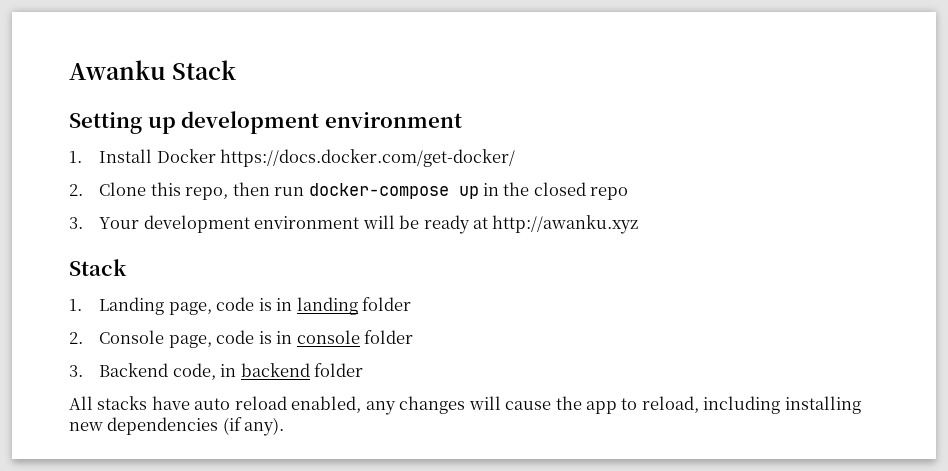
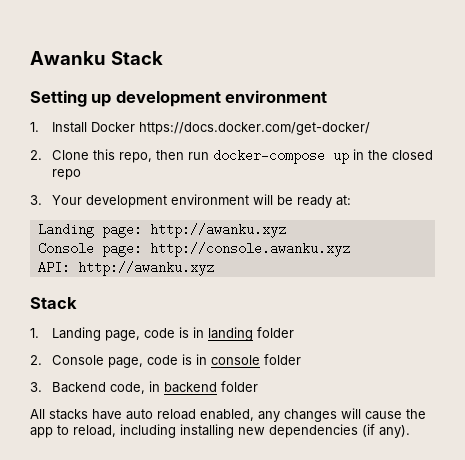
- 3. Your development environment will be ready at http://awanku.xyz
+ 3. Your development environment will be ready at:
+ Landing page: http://awanku.xyz
+ Console page: http://console.awanku.xyz
+ API: http://awanku.xyz

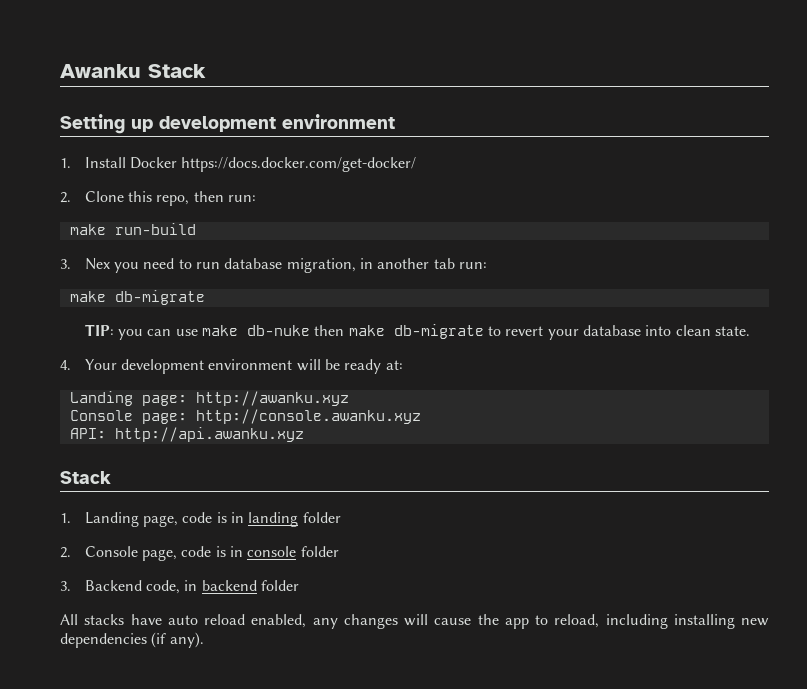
- 2. Clone this repo, then run docker-compose up in the closed repo
- 3. Your development environment will be ready at:
+ 2. Clone this repo, then run:
+ make run-build
+ 3. Nex you need to run database migration, in another tab run:
+ make db-migrate
+ TIP: you can use make db-nuke then make db-migrate to revert your database into clean state.
+ 4. Your development environment will be ready at:
- API: http://awanku.xyz
+ API: http://api.awanku.xyz

